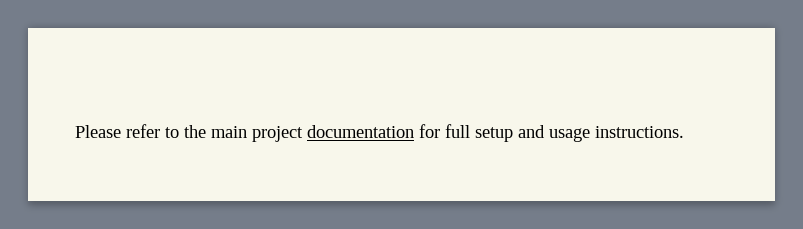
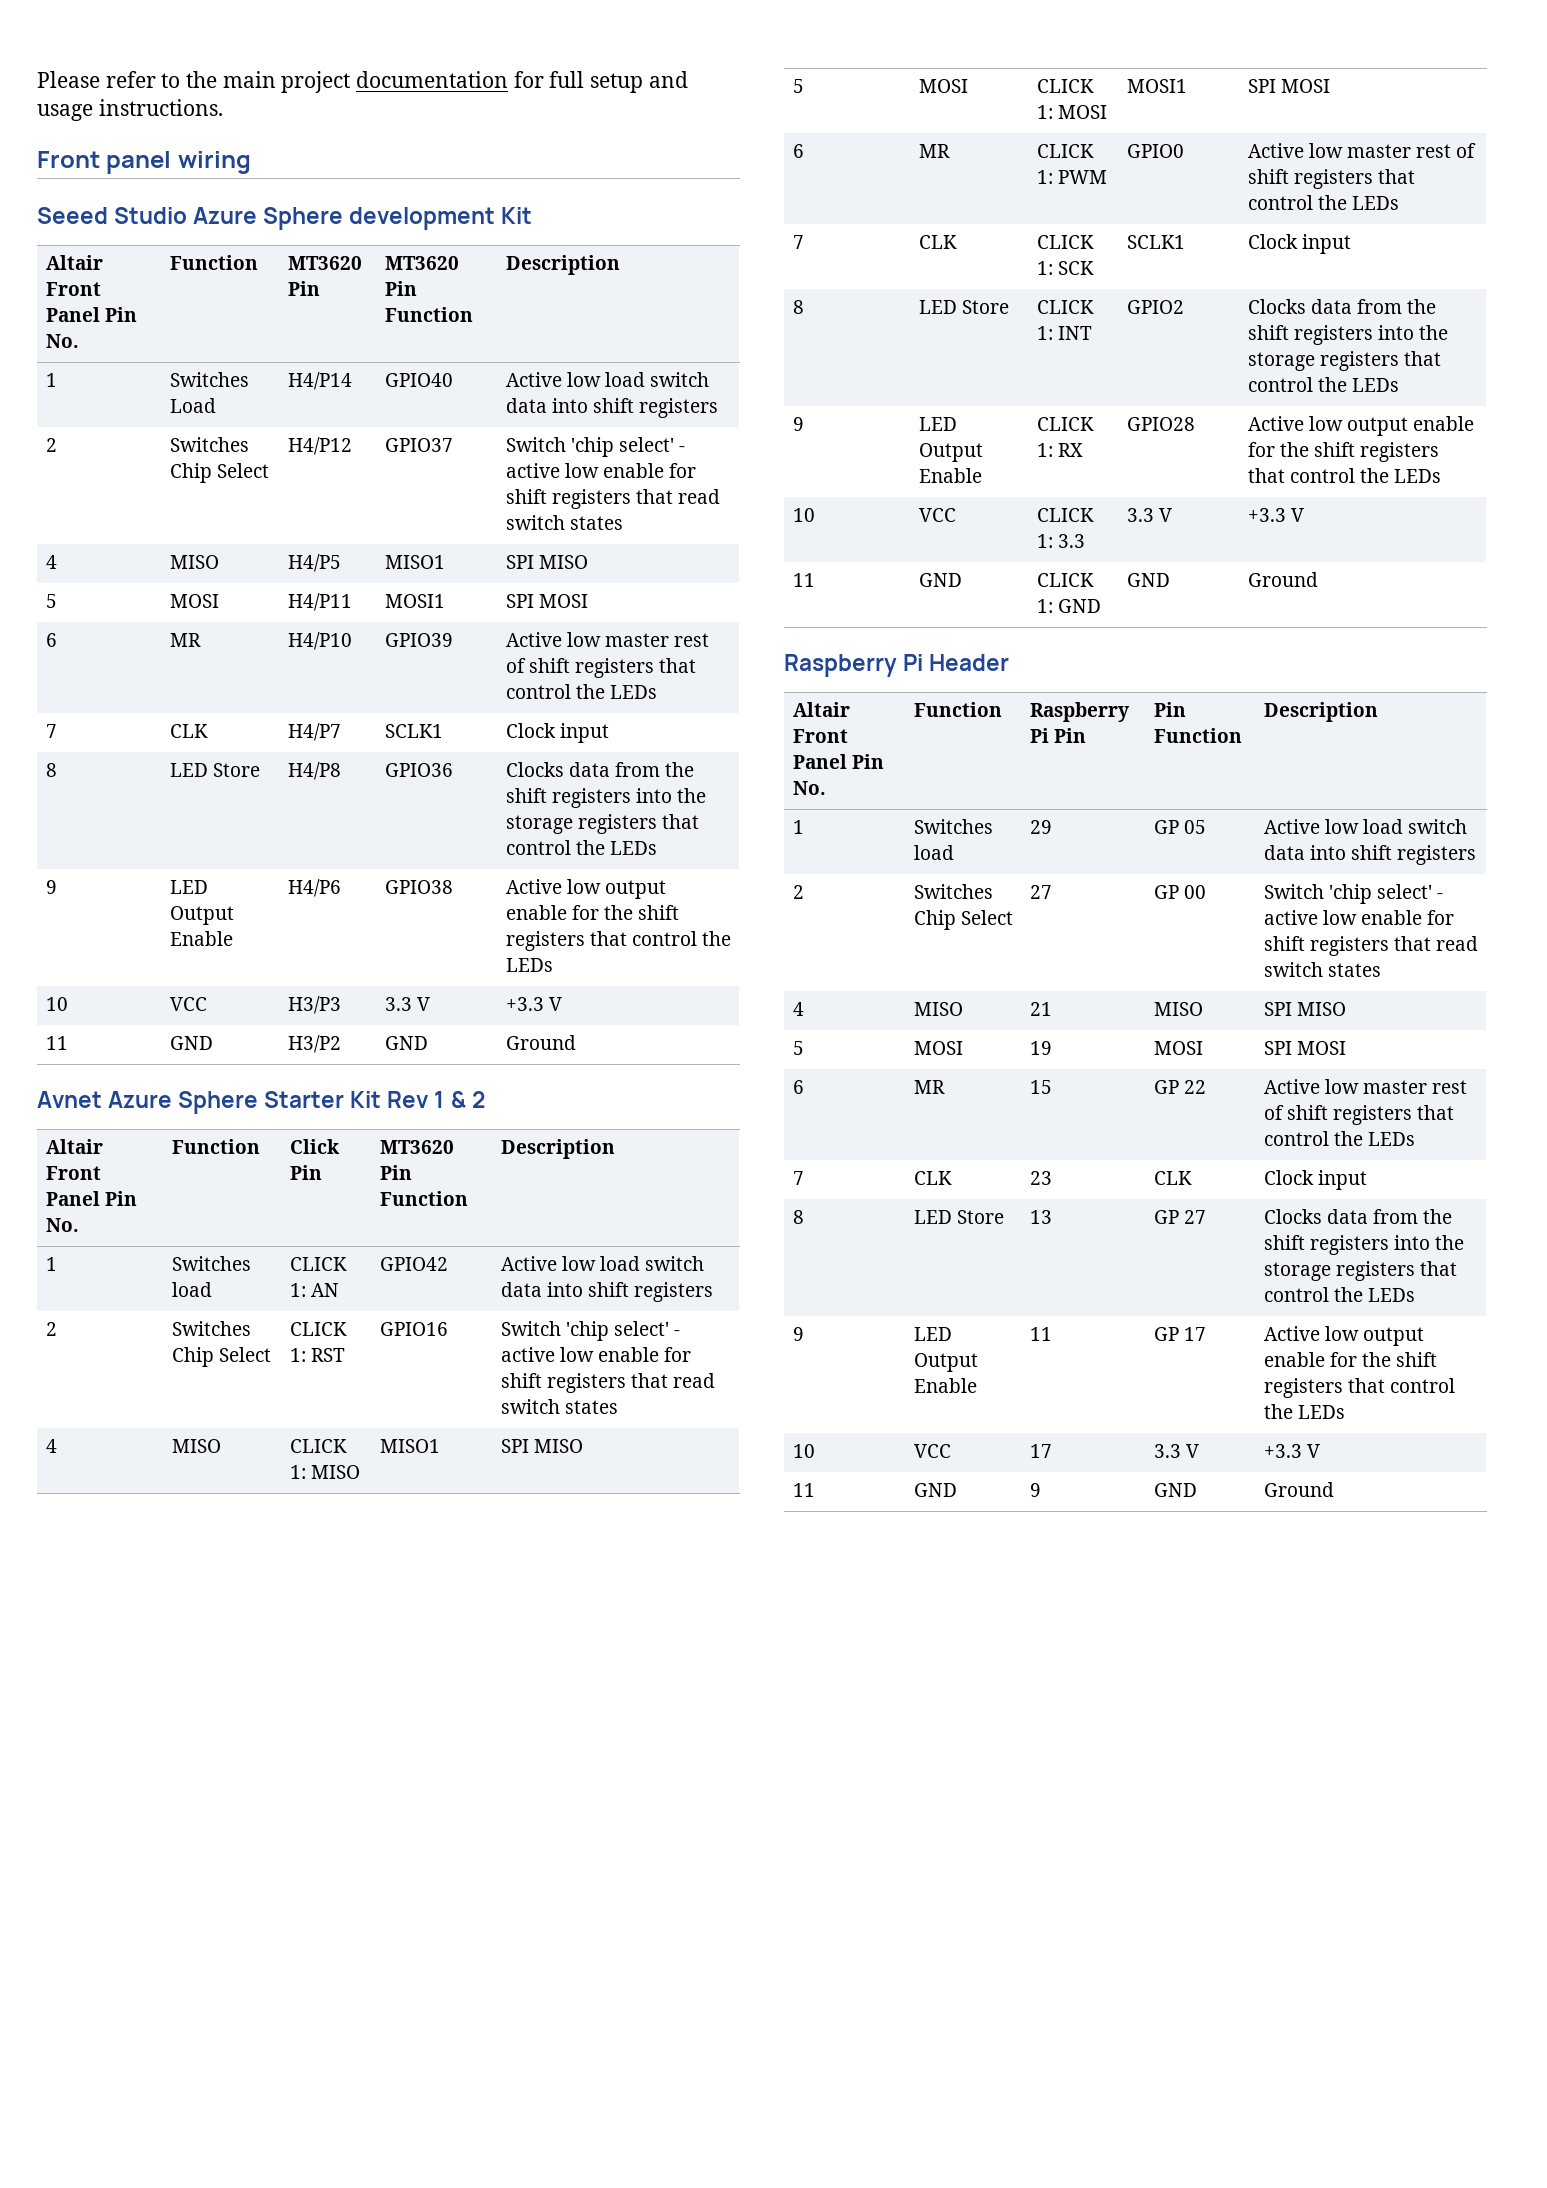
+ Front panel wiring
+ Seeed Studio Azure Sphere development Kit
+ Altair Front Panel Pin No. | Function | MT3620 Pin | MT3620 Pin Function | Description
+ 1 | Switches Load | H4/P14 | GPIO40 | Active low load switch data into shift registers
+ 2 | Switches Chip Select | H4/P12 | GPIO37 | Switch 'chip select' - active low enable for shift registers that read switch states
+ 4 | MISO | H4/P5 | MISO1 | SPI MISO
+ 5 | MOSI | H4/P11 | MOSI1 | SPI MOSI
+ 6 | MR | H4/P10 | GPIO39 | Active low master rest of shift registers that control the LEDs
+ 7 | CLK | H4/P7 | SCLK1 | Clock input
+ 8 | LED Store | H4/P8 | GPIO36 | Clocks data from the shift registers into the storage registers that control the LEDs
+ 9 | LED Output Enable | H4/P6 | GPIO38 | Active low output enable for the shift registers that control the LEDs
+ 10 | VCC | H3/P3 | 3.3 V | +3.3 V
+ 11 | GND | H3/P2 | GND | Ground
+ Avnet Azure Sphere Starter Kit Rev 1 & 2
+ Altair Front Panel Pin No. | Function | Click Pin | MT3620 Pin Function | Description
+ 1 | Switches load | CLICK 1: AN | GPIO42 | Active low load switch data into shift registers
+ 2 | Switches Chip Select | CLICK 1: RST | GPIO16 | Switch 'chip select' - active low enable for shift registers that read switch states
+ 4 | MISO | CLICK 1: MISO | MISO1 | SPI MISO
+ 5 | MOSI | CLICK 1: MOSI | MOSI1 | SPI MOSI
+ 6 | MR | CLICK 1: PWM | GPIO0 | Active low master rest of shift registers that control the LEDs
+ 7 | CLK | CLICK 1: SCK | SCLK1 | Clock input
+ 8 | LED Store | CLICK 1: INT | GPIO2 | Clocks data from the shift registers into the storage registers that control the LEDs
+ 9 | LED Output Enable | CLICK 1: RX | GPIO28 | Active low output enable for the shift registers that control the LEDs
+ 10 | VCC | CLICK 1: 3.3 | 3.3 V | +3.3 V
+ 11 | GND | CLICK 1: GND | GND | Ground
+ Raspberry Pi Header
+ Altair Front Panel Pin No. | Function | Raspberry Pi Pin | Pin Function | Description
+ 1 | Switches load | 29 | GP 05 | Active low load switch data into shift registers
+ 2 | Switches Chip Select | 27 | GP 00 | Switch 'chip select' - active low enable for shift registers that read switch states
+ 4 | MISO | 21 | MISO | SPI MISO
+ 5 | MOSI | 19 | MOSI | SPI MOSI
+ 6 | MR | 15 | GP 22 | Active low master rest of shift registers that control the LEDs
+ 7 | CLK | 23 | CLK | Clock input
+ 8 | LED Store | 13 | GP 27 | Clocks data from the shift registers into the storage registers that control the LEDs
+ 9 | LED Output Enable | 11 | GP 17 | Active low output enable for the shift registers that control the LEDs
+ 10 | VCC | 17 | 3.3 V | +3.3 V
+ 11 | GND | 9 | GND | Ground

